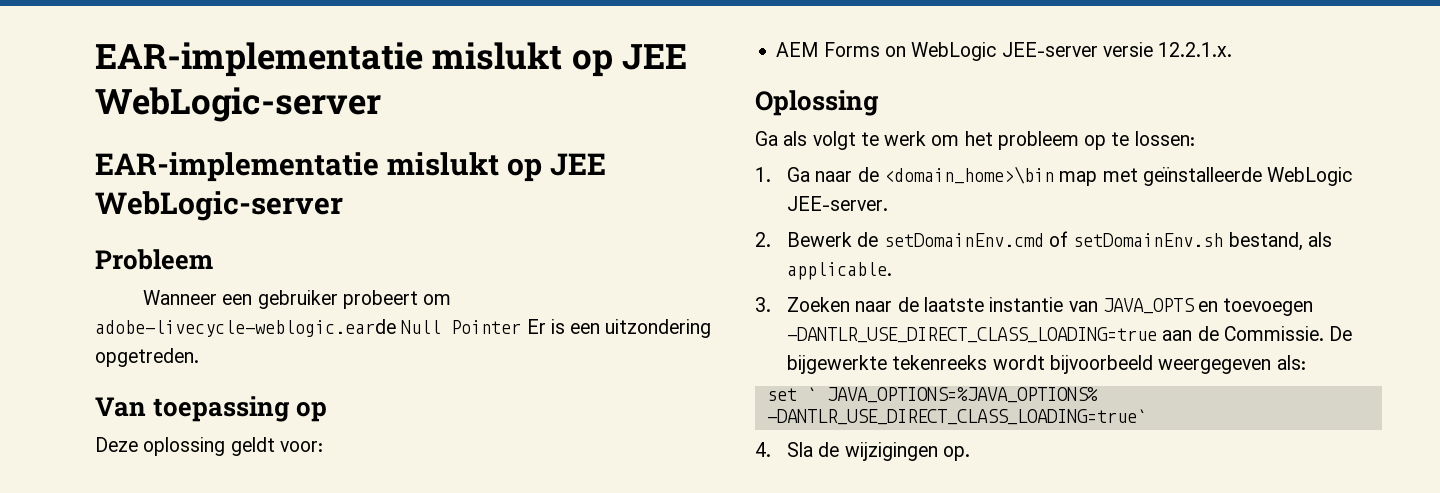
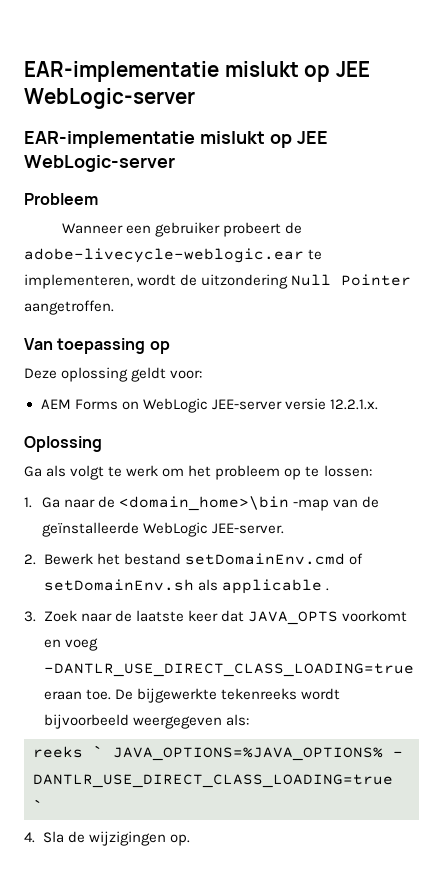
- Wanneer een gebruiker probeert om adobe-livecycle-weblogic.earde Null Pointer Er is een uitzondering opgetreden.
+ Wanneer een gebruiker probeert de adobe-livecycle-weblogic.ear te implementeren, wordt de uitzondering Null Pointer aangetroffen.
- 1. Ga naar de <domain_home>\bin map met geïnstalleerde WebLogic JEE-server.
+ 1. Ga naar de <domain_home>\bin -map van de geïnstalleerde WebLogic JEE-server.
- 2. Bewerk de setDomainEnv.cmd of setDomainEnv.sh bestand, als applicable.
+ 2. Bewerk het bestand setDomainEnv.cmd of setDomainEnv.sh als applicable .
- 3. Zoeken naar de laatste instantie van JAVA_OPTS en toevoegen -DANTLR_USE_DIRECT_CLASS_LOADING=true aan de Commissie.
+ 3. Zoek naar de laatste keer dat JAVA_OPTS voorkomt en voeg -DANTLR_USE_DIRECT_CLASS_LOADING=true eraan toe.
- set ` JAVA_OPTIONS=%JAVA_OPTIONS% -DANTLR_USE_DIRECT_CLASS_LOADING=true`
+ reeks ` JAVA_OPTIONS=%JAVA_OPTIONS% - DANTLR_USE_DIRECT_CLASS_LOADING=true `

